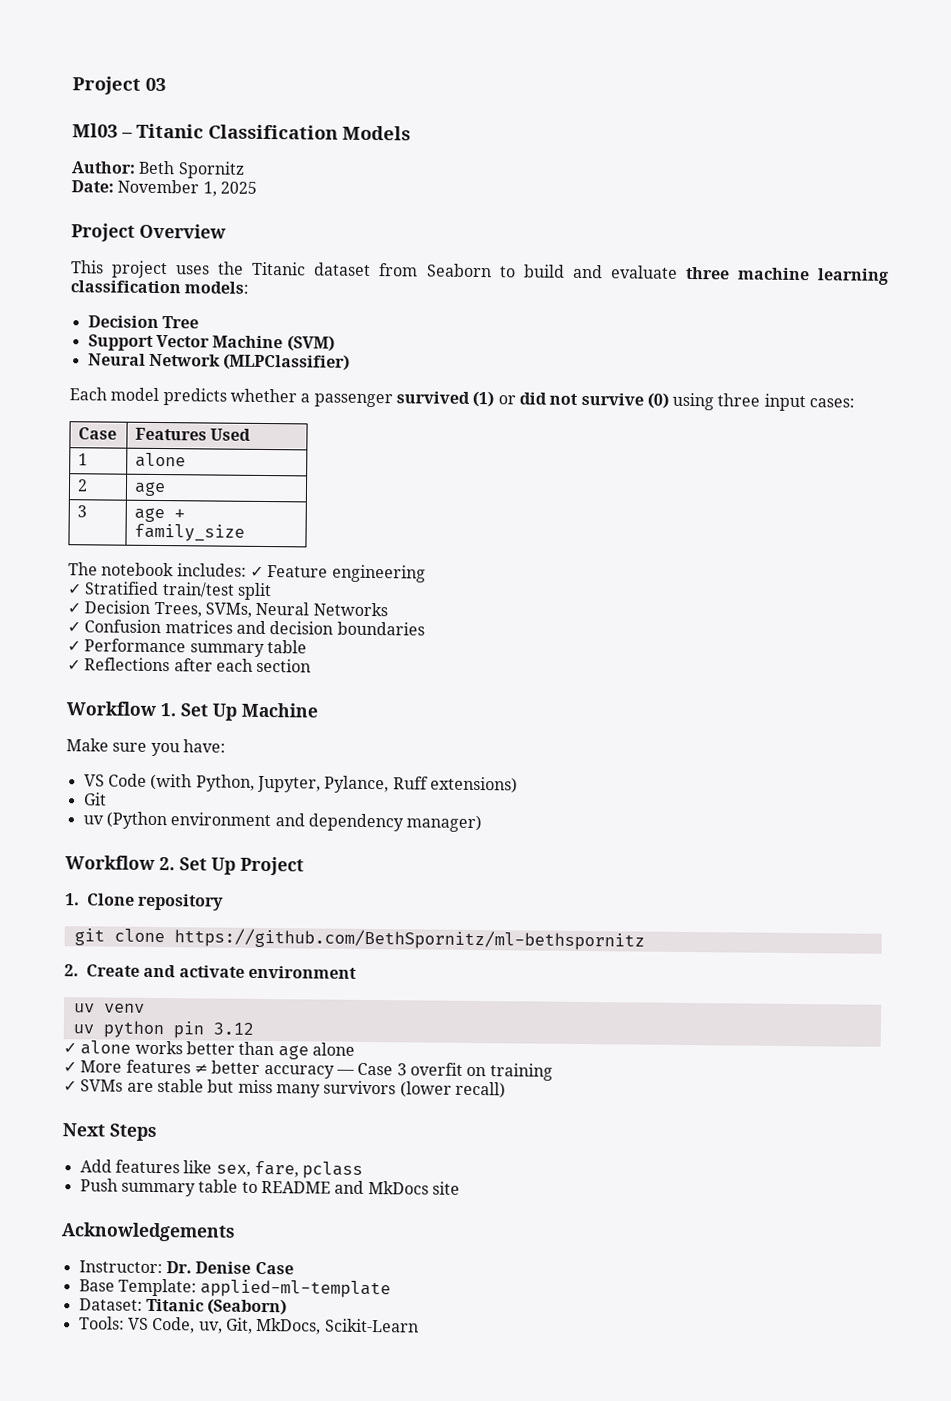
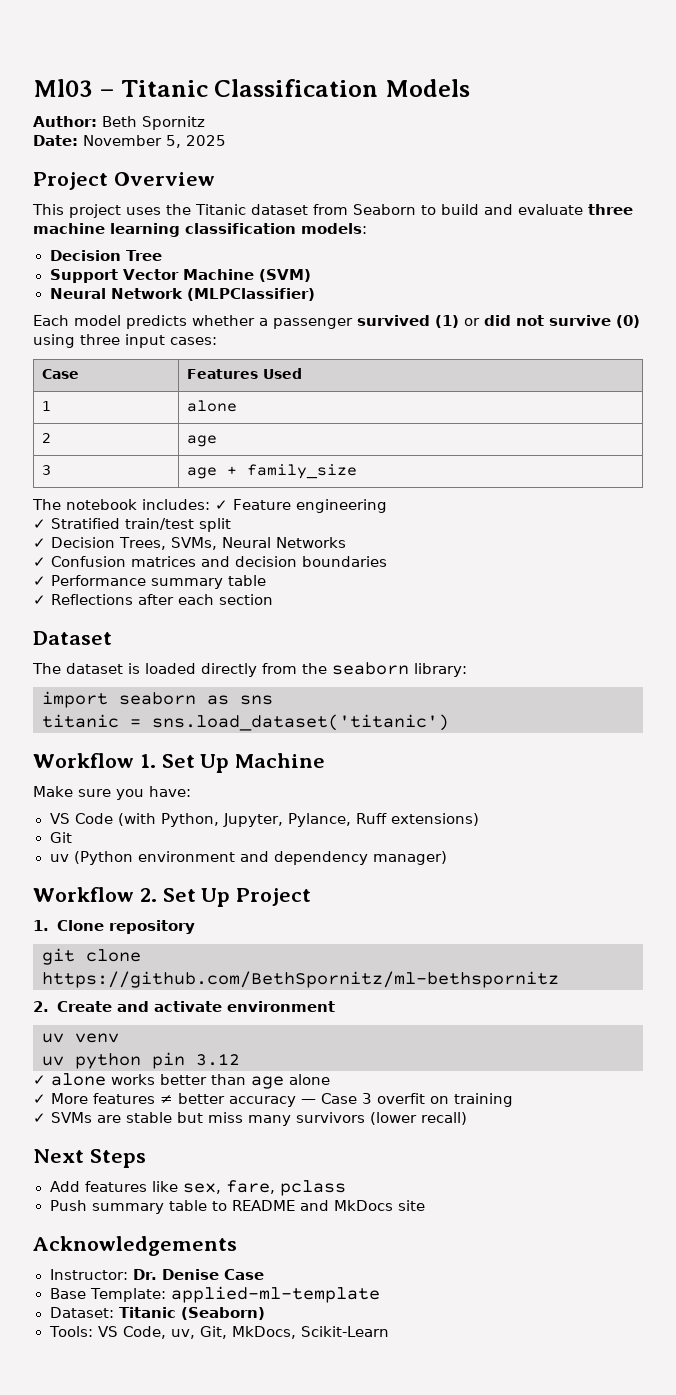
- Project 03
- Date: November 1, 2025
+ Date: November 5, 2025
+ Dataset
+ The dataset is loaded directly from the seaborn library:
+ import seaborn as sns
+ titanic = sns.load_dataset('titanic')

